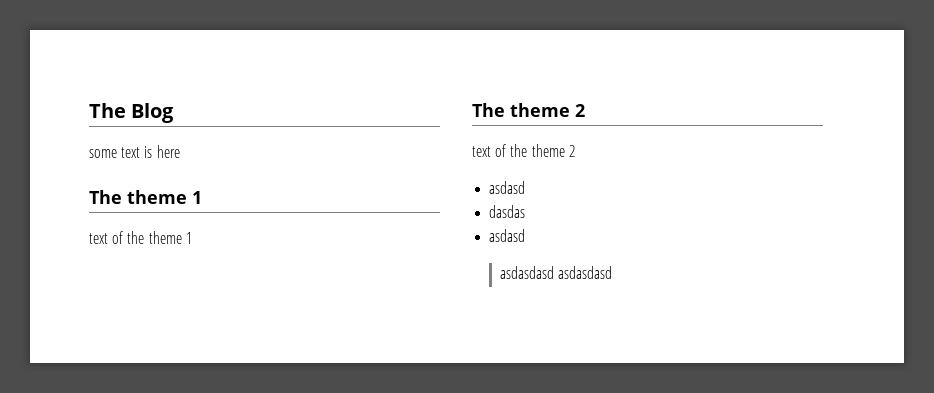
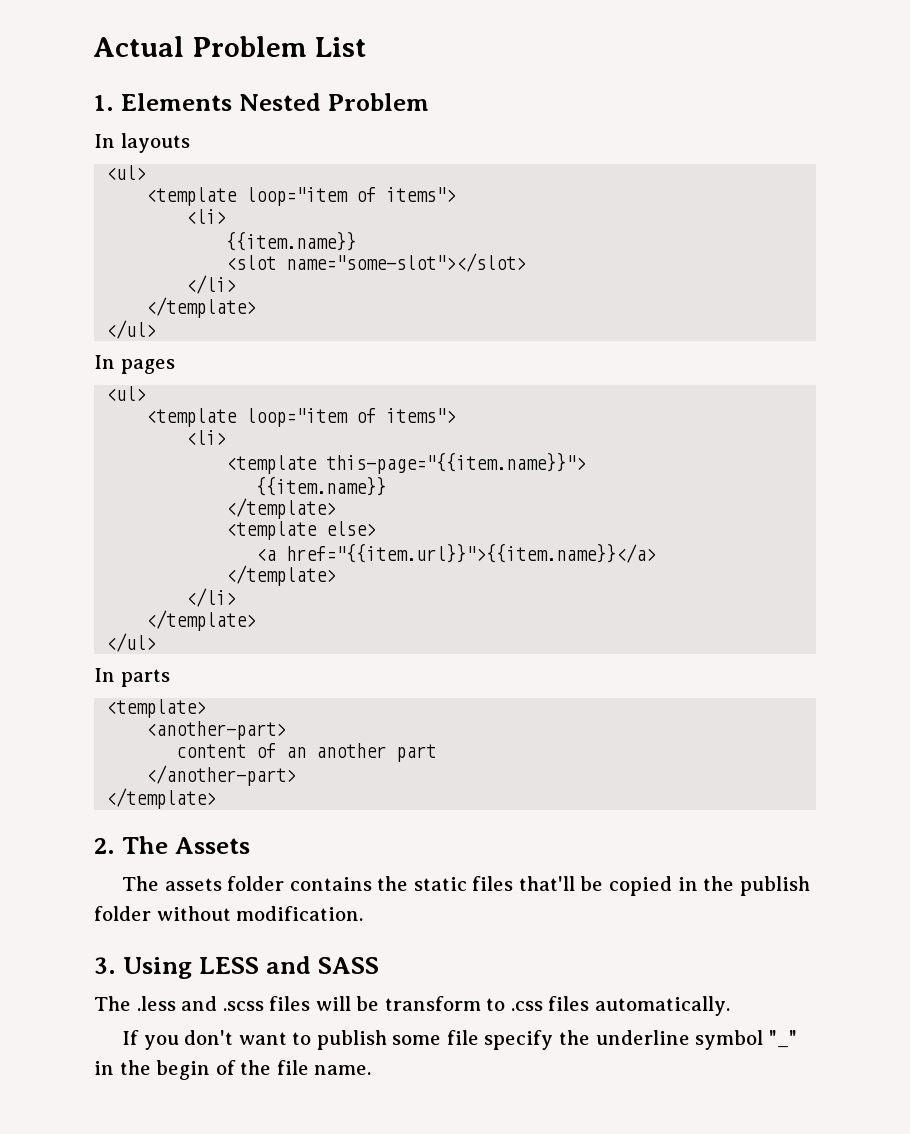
- The Blog
- some text is here
- The theme 1
- text of the theme 1
- The theme 2
- text of the theme 2
- asdasd
- dasdas
- asdasd
- asdasdasd asdasdasd
+ Actual Problem List
+ 1. Elements Nested Problem
+ In layouts
+ <ul>
+ <template loop="item of items">
+ <li>
+ {{item.name}}
+ <slot name="some-slot"></slot>
+ </li>
+ </template>
+ </ul>
+ In pages
+ <ul>
+ <template loop="item of items">
+ <li>
+ <template this-page="{{item.name}}">
+ {{item.name}}
+ </template>
+ <template else>
+ <a href="{{item.url}}">{{item.name}}</a>
+ </template>
+ </li>
+ </template>
+ </ul>
+ In parts
+ <template>
+ <another-part>
+ content of an another part
+ </another-part>
+ </template>
+ 2. The Assets
+ The assets folder contains the static files that'll be copied in the publish folder without modification.
+ 3. Using LESS and SASS
+ The .less and .scss files will be transform to .css files automatically.
+ If you don't want to publish some file specify the underline symbol "_" in the begin of the file name.

